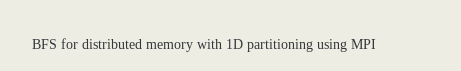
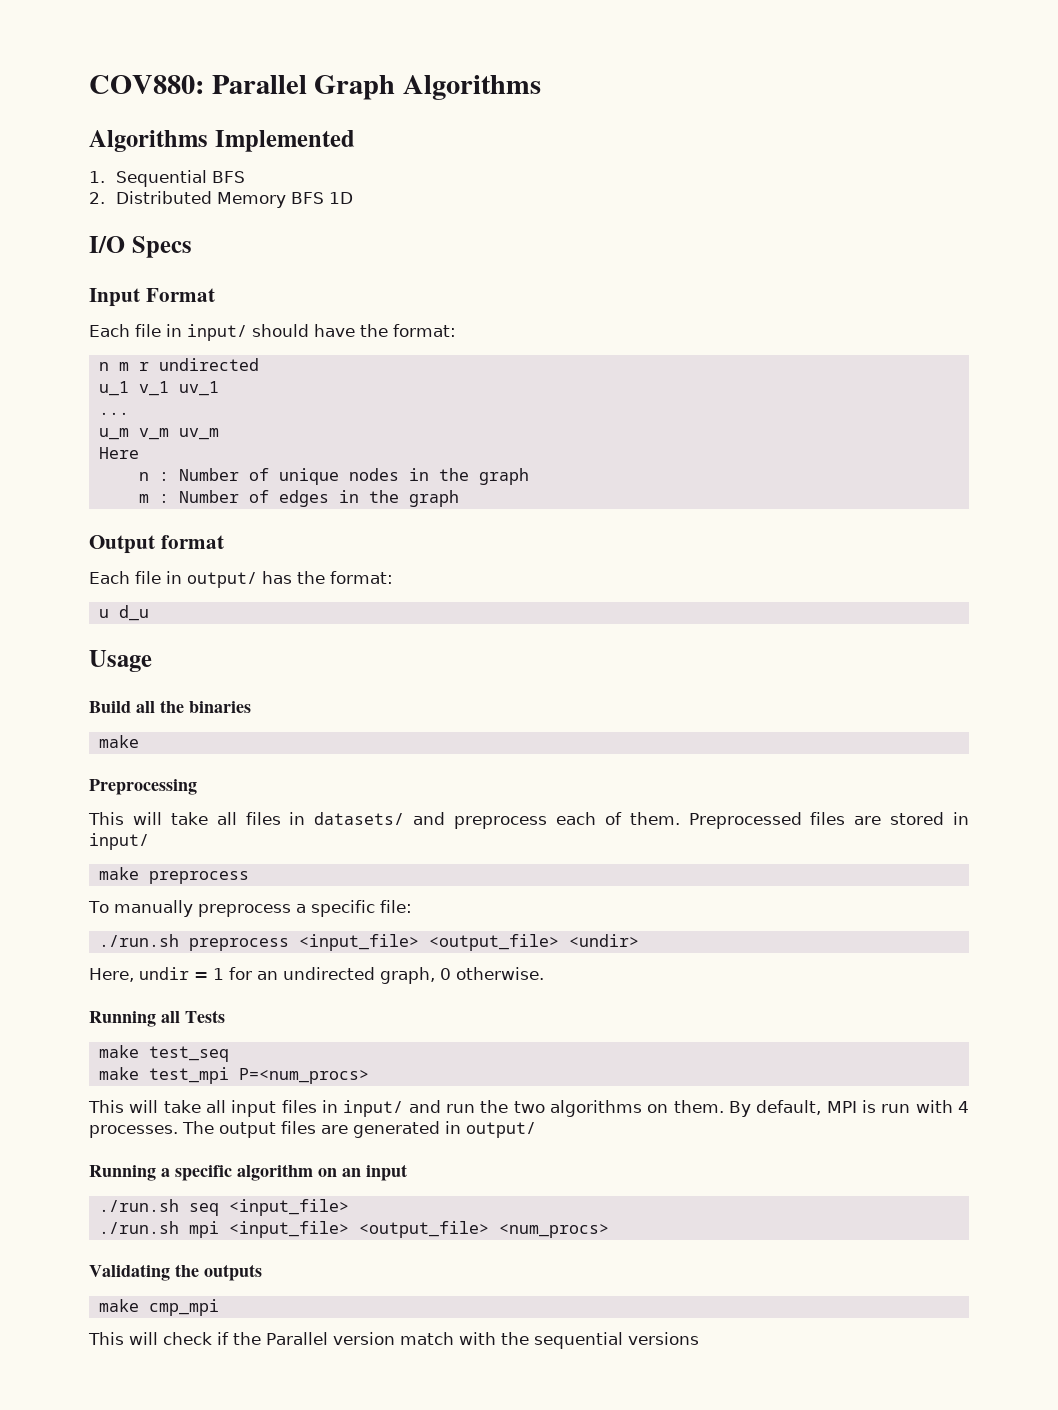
- BFS for distributed memory with 1D partitioning using MPI
+ COV880: Parallel Graph Algorithms
+ Algorithms Implemented
+ 1. Sequential BFS
+ 2. Distributed Memory BFS 1D
+ I/O Specs
+ Input Format
+ Each file in input/ should have the format:
+ n m r undirected
+ u_1 v_1 uv_1
+ ...
+ u_m v_m uv_m
+ Here
+ n : Number of unique nodes in the graph
+ m : Number of edges in the graph
+ Output format
+ Each file in output/ has the format:
+ u d_u
+ Usage
+ Build all the binaries
+ make
+ Preprocessing
+ This will take all files in datasets/ and preprocess each of them. Preprocessed files are stored in input/
+ make preprocess
+ To manually preprocess a specific file:
+ ./run.sh preprocess <input_file> <output_file> <undir>
+ Here, undir = 1 for an undirected graph, 0 otherwise.
+ Running all Tests
+ make test_seq
+ make test_mpi P=<num_procs>
+ This will take all input files in input/ and run the two algorithms on them. By default, MPI is run with 4 processes. The output files are generated in output/
+ Running a specific algorithm on an input
+ ./run.sh seq <input_file>
+ ./run.sh mpi <input_file> <output_file> <num_procs>
+ Validating the outputs
+ make cmp_mpi
+ This will check if the Parallel version match with the sequential versions

